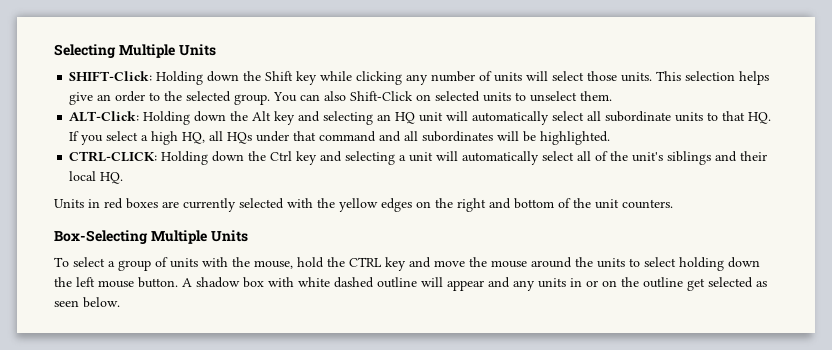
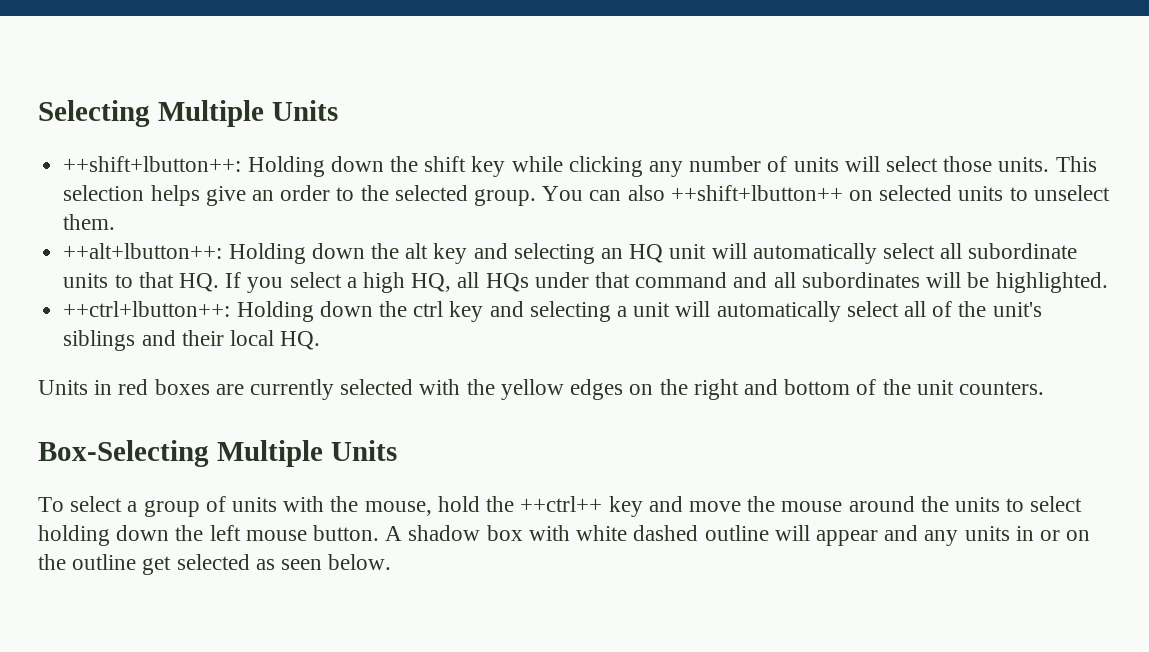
- SHIFT-Click: Holding down the Shift key while clicking any number of units will select those units.
+ ++shift+lbutton++: Holding down the shift key while clicking any number of units will select those units.
- You can also Shift-Click on selected units to unselect them.
+ You can also ++shift+lbutton++ on selected units to unselect them.
- ALT-Click: Holding down the Alt key and selecting an HQ unit will automatically select all subordinate units to that HQ. If you select a high HQ, all HQs under that command and all subordinates will be highlighted.
+ ++alt+lbutton++: Holding down the alt key and selecting an HQ unit will automatically select all subordinate units to that HQ. If you select a high HQ, all HQs under that command and all subordinates will be highlighted.
- CTRL-CLICK: Holding down the Ctrl key and selecting a unit will automatically select all of the unit's siblings and their local HQ.
+ ++ctrl+lbutton++: Holding down the ctrl key and selecting a unit will automatically select all of the unit's siblings and their local HQ.
- To select a group of units with the mouse, hold the CTRL key and move the mouse around the units to select holding down the left mouse button.
+ To select a group of units with the mouse, hold the ++ctrl++ key and move the mouse around the units to select holding down the left mouse button.

